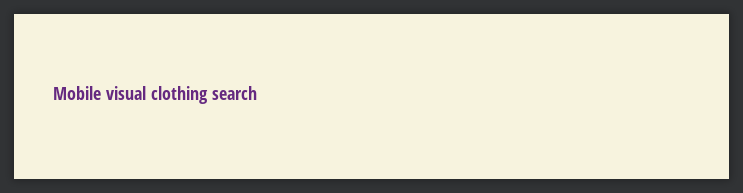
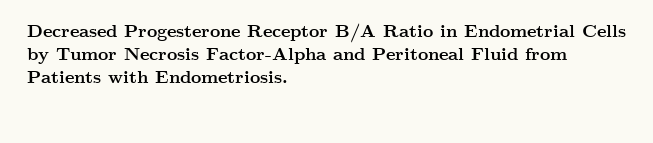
- Mobile visual clothing search
+ Decreased Progesterone Receptor B/A Ratio in Endometrial Cells by Tumor Necrosis Factor-Alpha and Peritoneal Fluid from Patients with Endometriosis.

